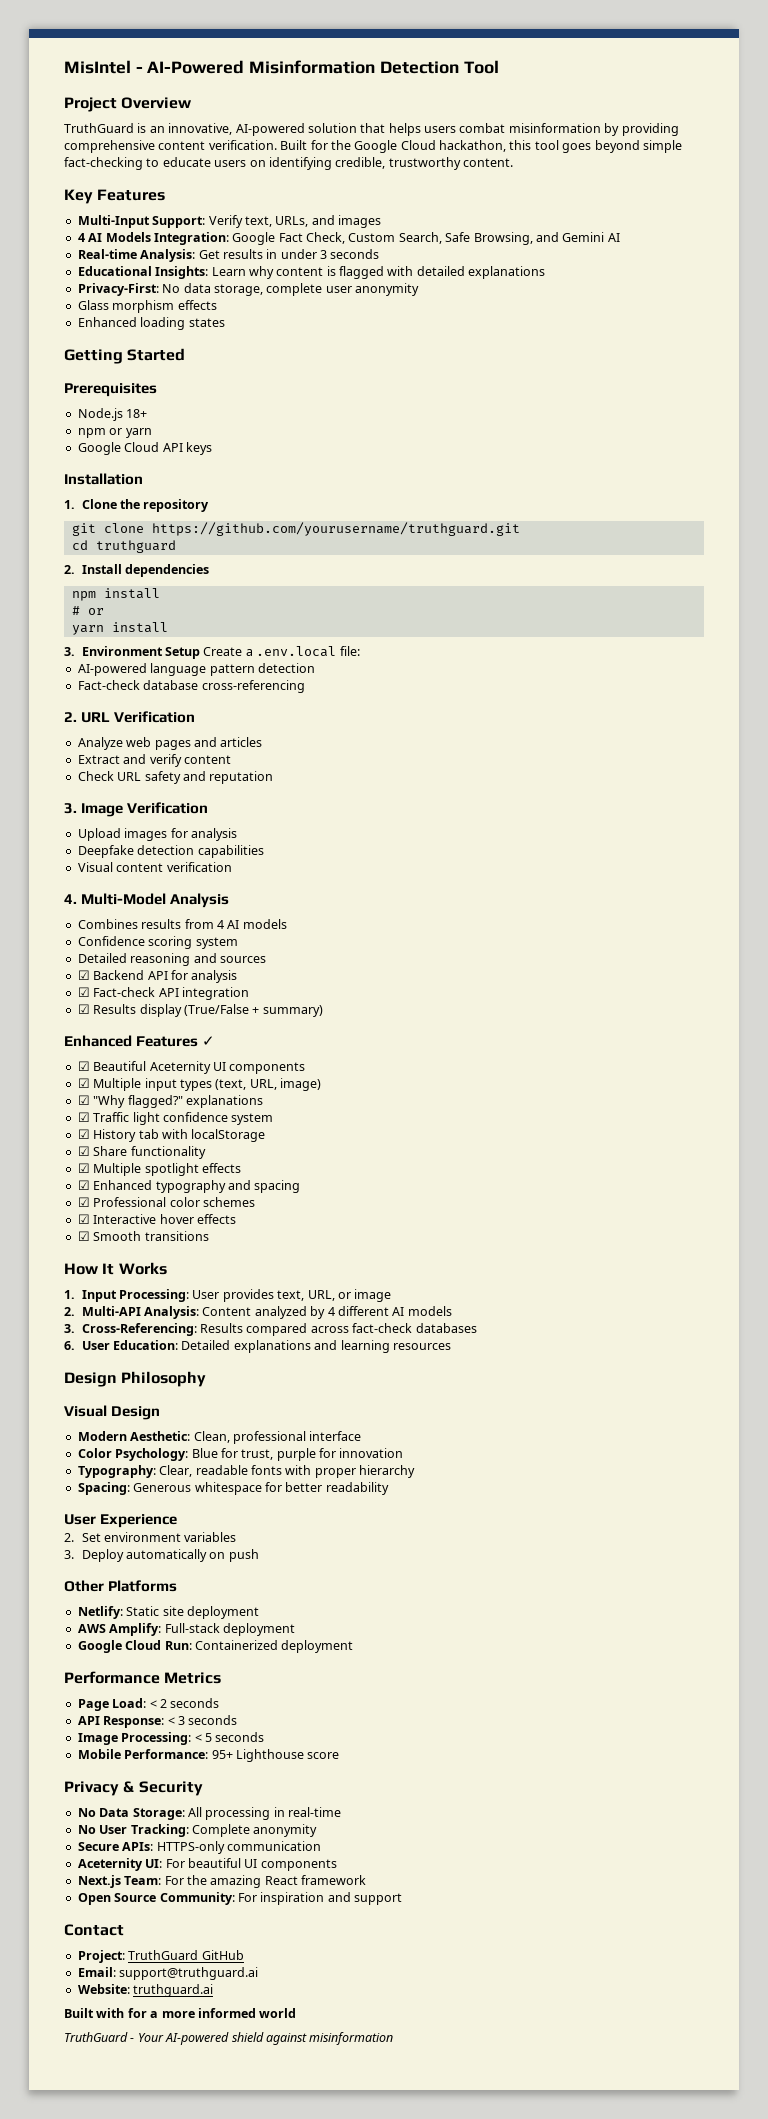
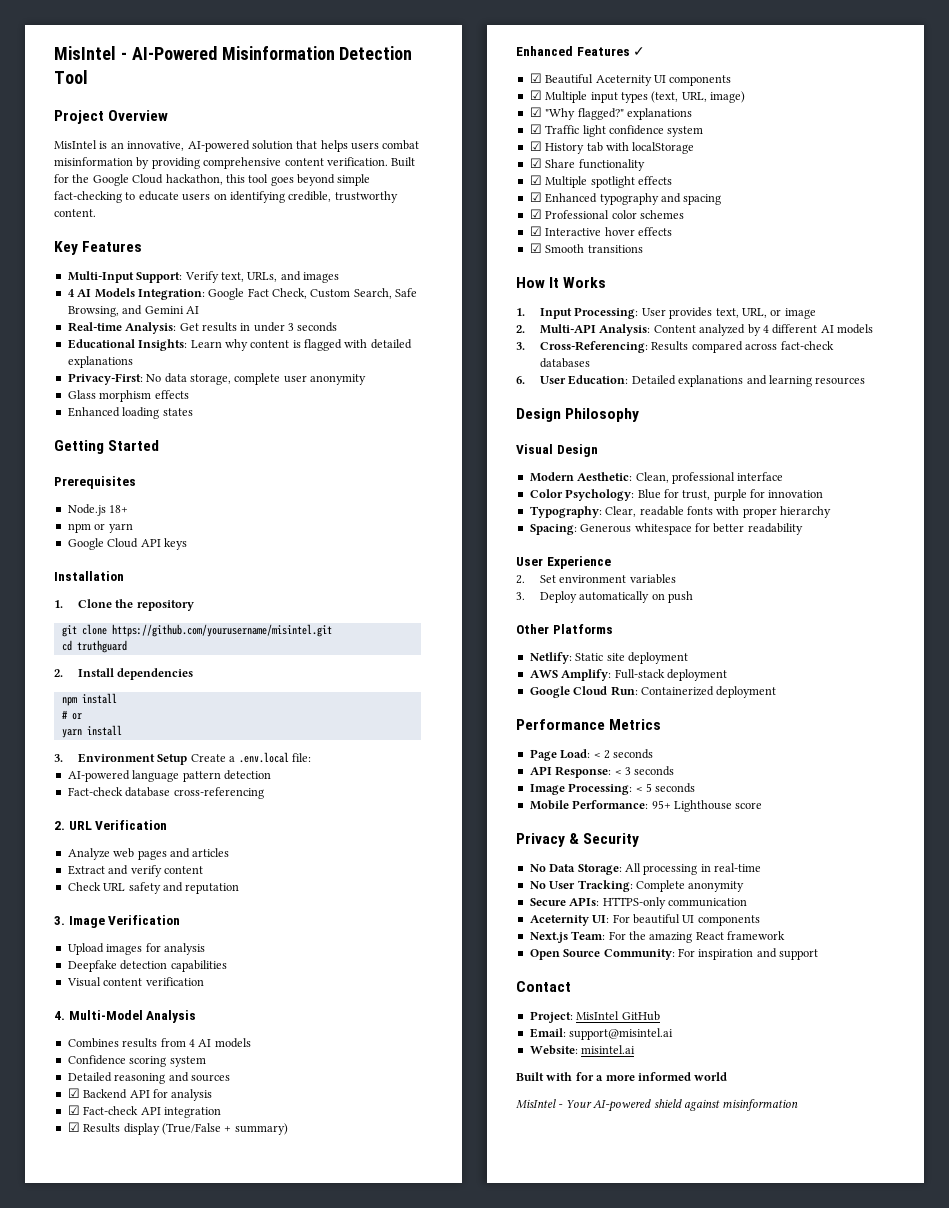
- TruthGuard is an innovative, AI-powered solution that helps users combat misinformation by providing comprehensive content verification.
+ MisIntel is an innovative, AI-powered solution that helps users combat misinformation by providing comprehensive content verification.
- git clone https://github.com/yourusername/truthguard.git
+ git clone https://github.com/yourusername/misintel.git
- Project: TruthGuard GitHub
+ Project: MisIntel GitHub
- Email: support@truthguard.ai
+ Email: support@misintel.ai
- Website: truthguard.ai
+ Website: misintel.ai
- TruthGuard - Your AI-powered shield against misinformation
+ MisIntel - Your AI-powered shield against misinformation

